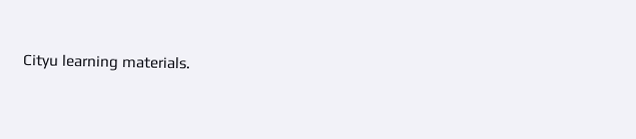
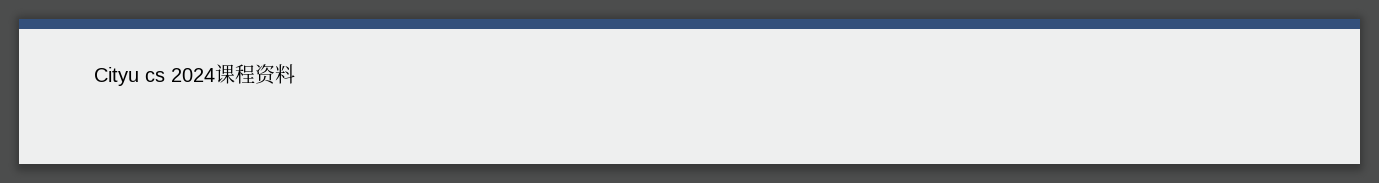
- Cityu learning materials.
+ Cityu cs 2024课程资料

